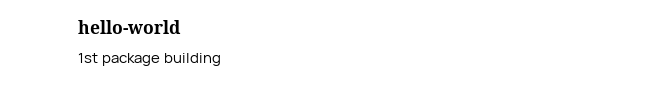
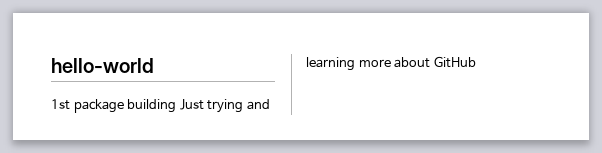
- 1st package building
+ 1st package building Just trying and learning more about GitHub

